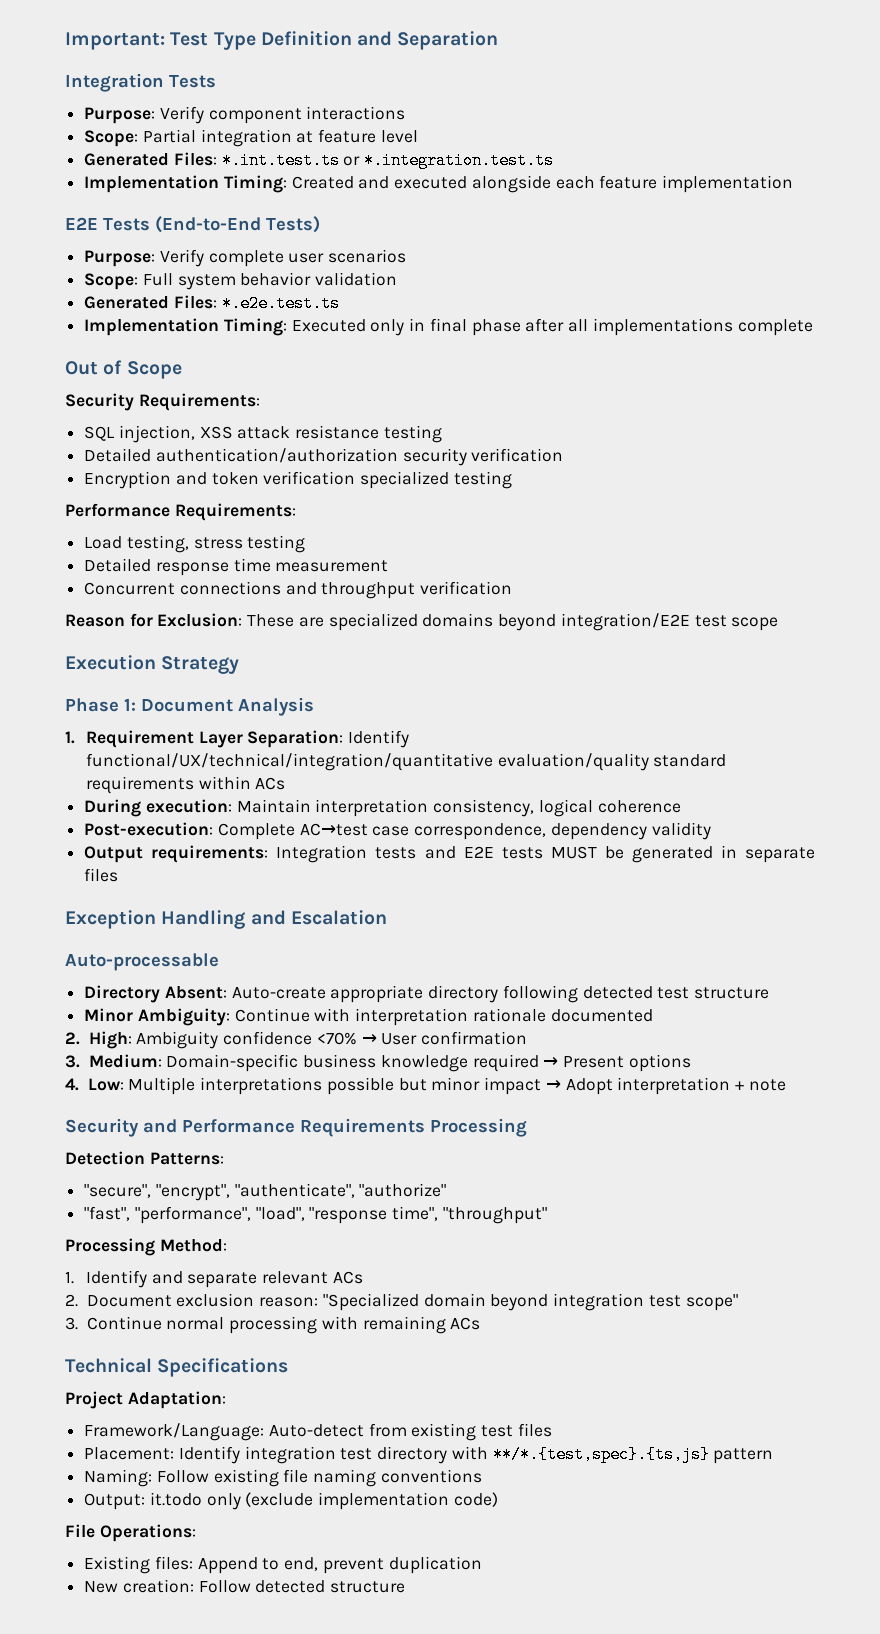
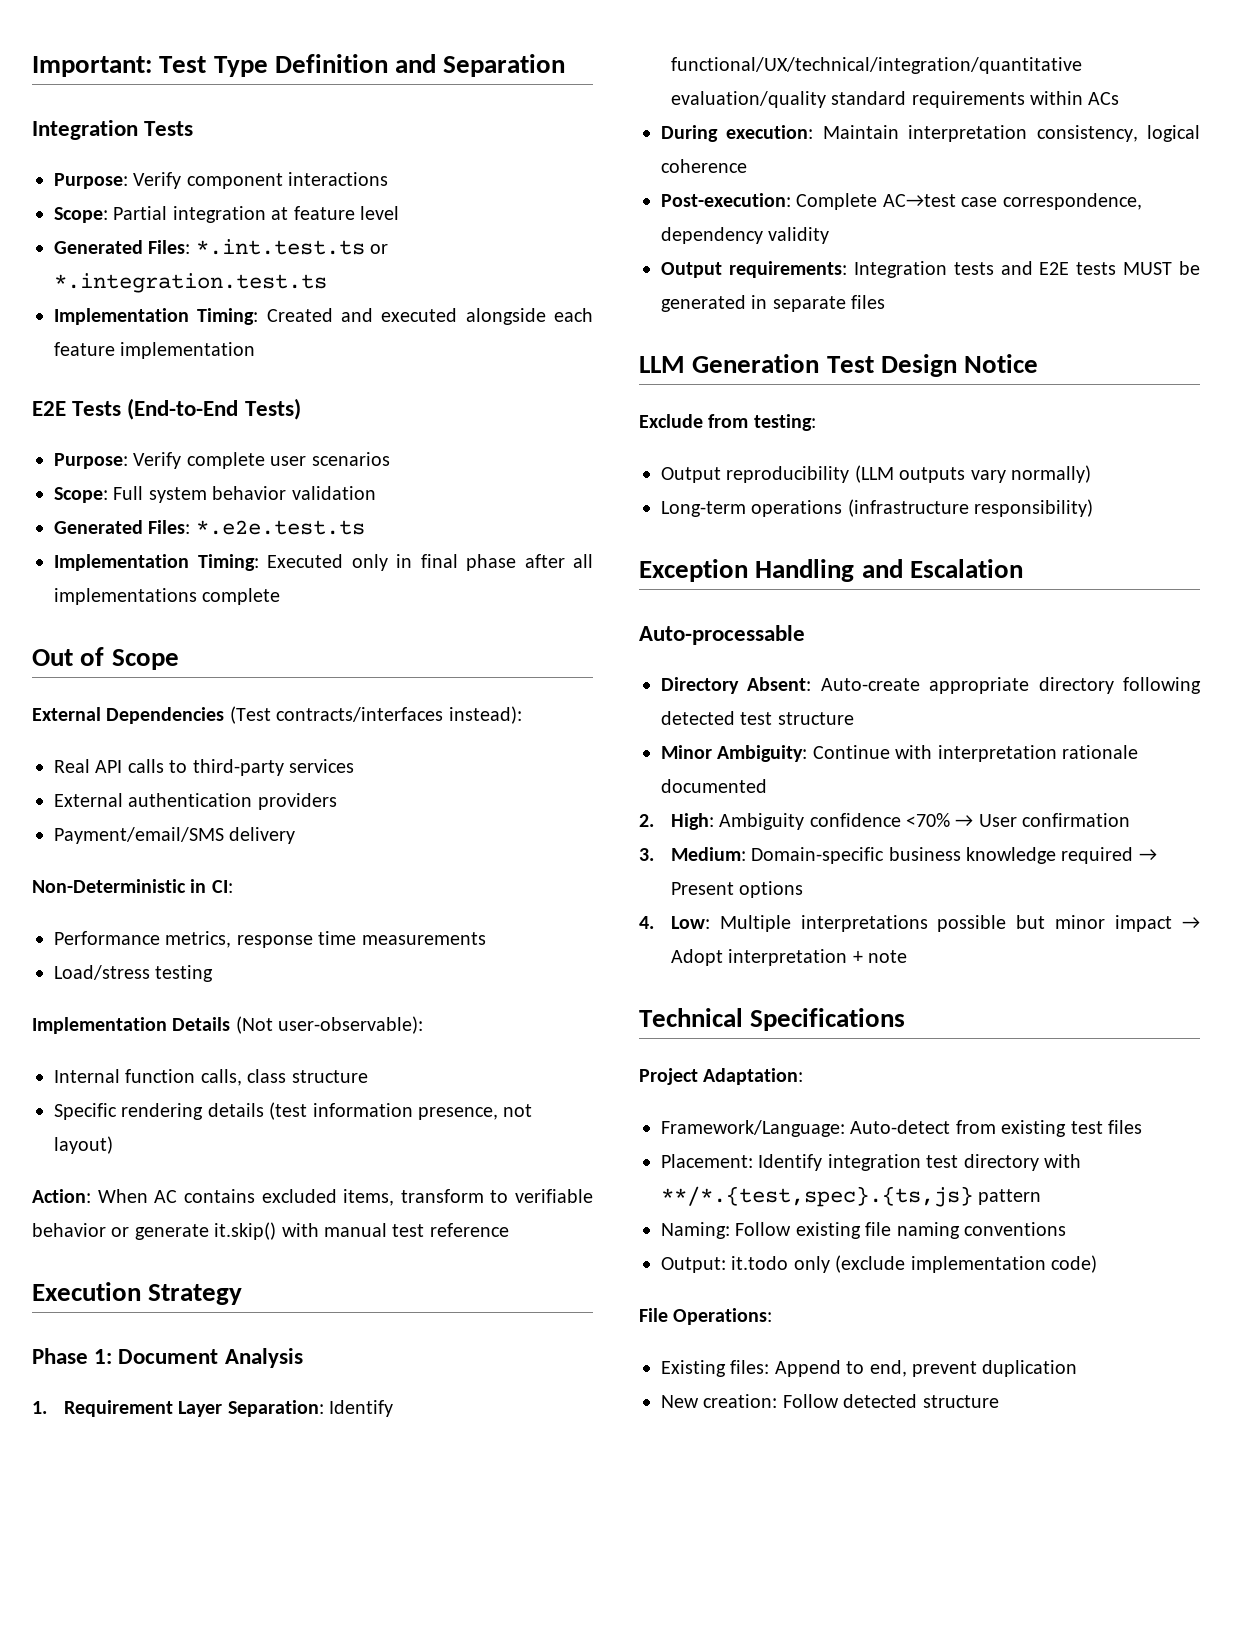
- Security Requirements:
- SQL injection, XSS attack resistance testing
- Detailed authentication/authorization security verification
- Encryption and token verification specialized testing
- Performance Requirements:
- Load testing, stress testing
- Detailed response time measurement
- Concurrent connections and throughput verification
- Reason for Exclusion: These are specialized domains beyond integration/E2E test scope
+ External Dependencies (Test contracts/interfaces instead):
+ Real API calls to third-party services
+ External authentication providers
+ Payment/email/SMS delivery
+ Non-Deterministic in CI:
+ Performance metrics, response time measurements
+ Load/stress testing
+ Implementation Details (Not user-observable):
+ Internal function calls, class structure
+ Specific rendering details (test information presence, not layout)
+ Action: When AC contains excluded items, transform to verifiable behavior or generate it.skip() with manual test reference
+ LLM Generation Test Design Notice
+ Exclude from testing:
+ Output reproducibility (LLM outputs vary normally)
+ Long-term operations (infrastructure responsibility)
- Security and Performance Requirements Processing
- Detection Patterns:
- "secure", "encrypt", "authenticate", "authorize"
- "fast", "performance", "load", "response time", "throughput"
- Processing Method:
- 1. Identify and separate relevant ACs
- 2. Document exclusion reason: "Specialized domain beyond integration test scope"
- 3. Continue normal processing with remaining ACs

